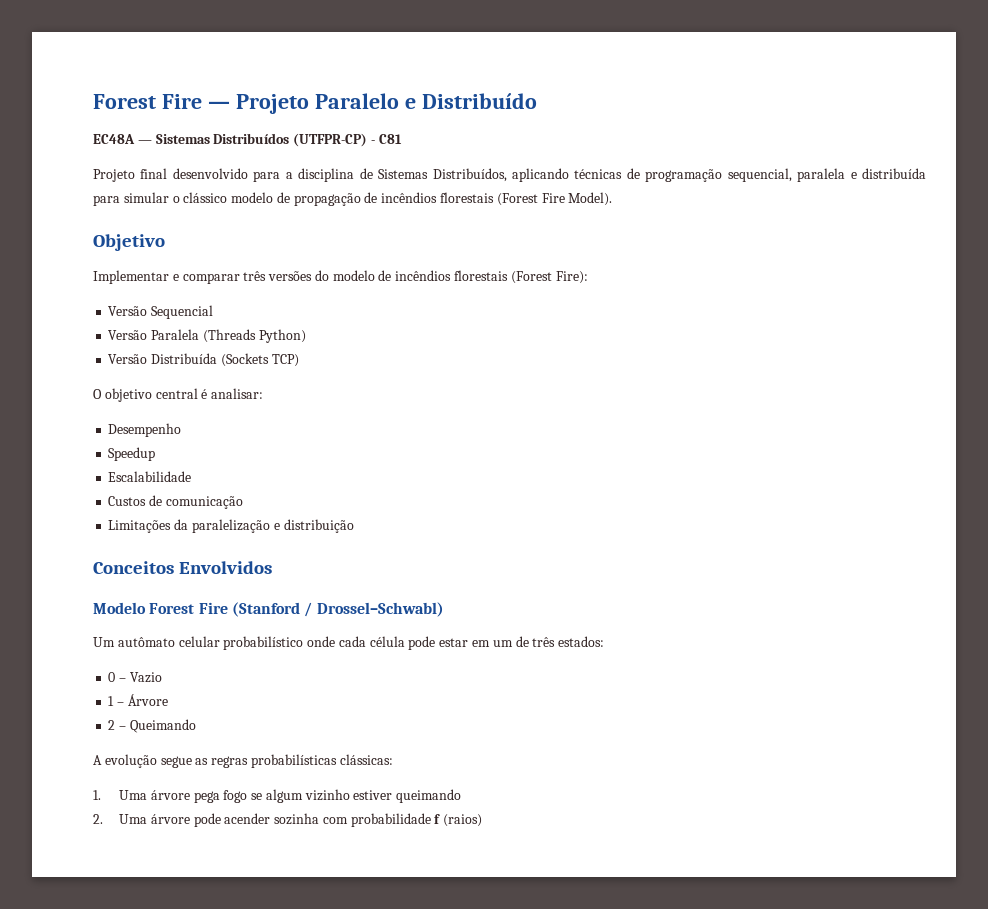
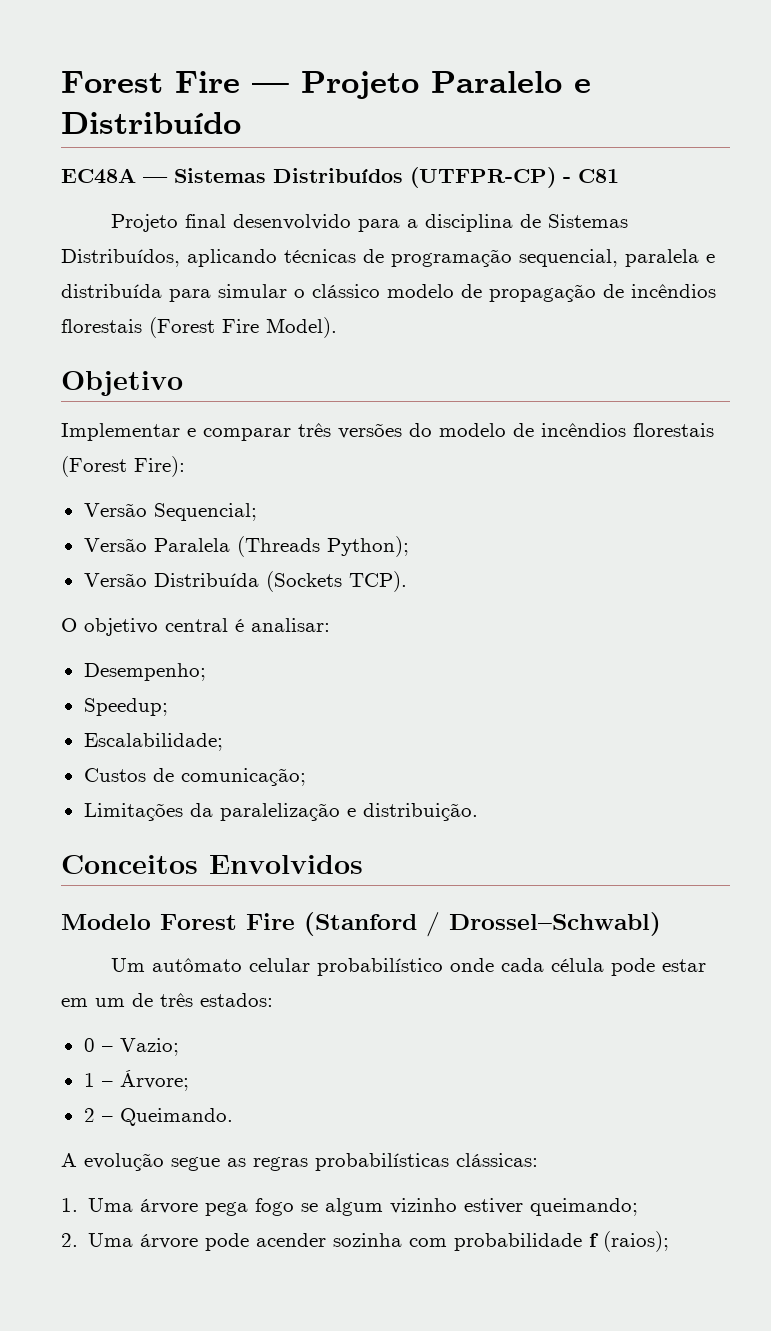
- Versão Sequencial
+ Versão Sequencial;
- Versão Paralela (Threads Python)
+ Versão Paralela (Threads Python);
- Versão Distribuída (Sockets TCP)
+ Versão Distribuída (Sockets TCP).
- Desempenho
- Speedup
- Escalabilidade
+ Desempenho;
+ Speedup;
+ Escalabilidade;
- Custos de comunicação
+ Custos de comunicação;
- Limitações da paralelização e distribuição
+ Limitações da paralelização e distribuição.
- 0 – Vazio
+ 0 – Vazio;
- 1 – Árvore
+ 1 – Árvore;
- 2 – Queimando
+ 2 – Queimando.
- 1. Uma árvore pega fogo se algum vizinho estiver queimando
+ 1. Uma árvore pega fogo se algum vizinho estiver queimando;
- 2. Uma árvore pode acender sozinha com probabilidade f (raios)
+ 2. Uma árvore pode acender sozinha com probabilidade f (raios);

